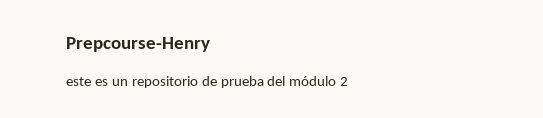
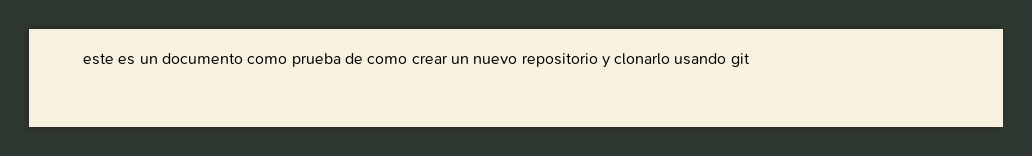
- Prepcourse-Henry
- este es un repositorio de prueba del módulo 2
+ este es un documento como prueba de como crear un nuevo repositorio y clonarlo usando git

